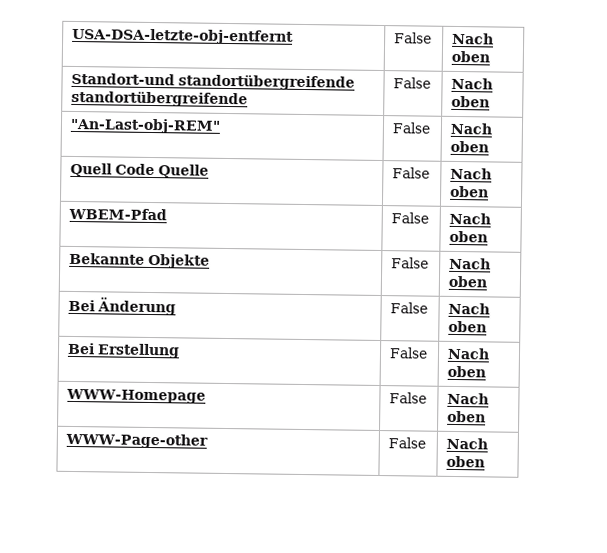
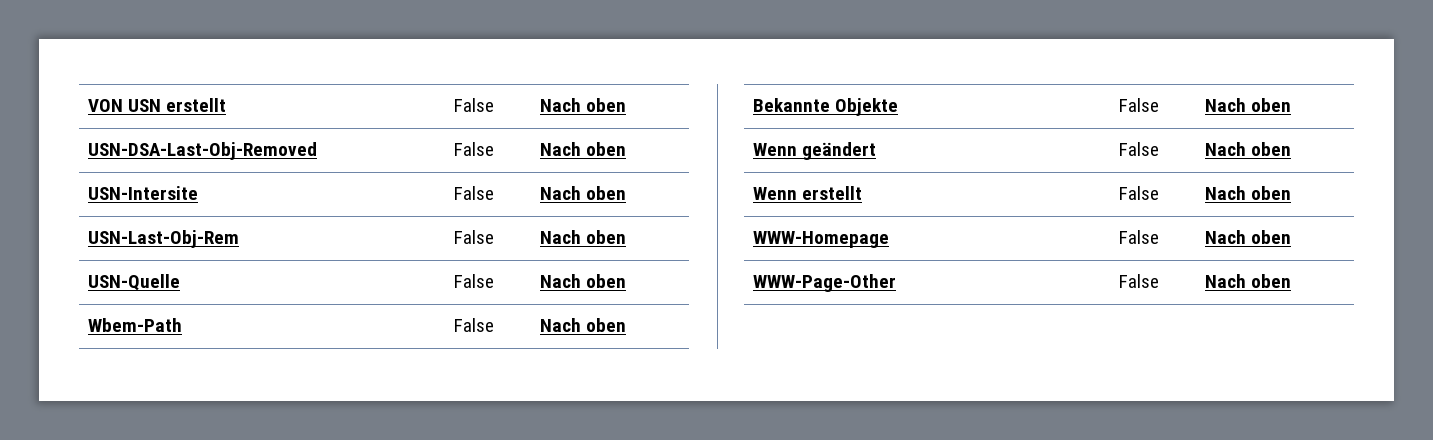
- USA-DSA-letzte-obj-entfernt | False | Nach oben
- Standort-und standortübergreifende standortübergreifende | False | Nach oben
- "An-Last-obj-REM" | False | Nach oben
- Quell Code Quelle | False | Nach oben
- WBEM-Pfad | False | Nach oben
+ VON USN erstellt | False | Nach oben
+ USN-DSA-Last-Obj-Removed | False | Nach oben
+ USN-Intersite | False | Nach oben
+ USN-Last-Obj-Rem | False | Nach oben
+ USN-Quelle | False | Nach oben
+ Wbem-Path | False | Nach oben
- Bei Änderung | False | Nach oben
- Bei Erstellung | False | Nach oben
+ Wenn geändert | False | Nach oben
+ Wenn erstellt | False | Nach oben
- WWW-Page-other | False | Nach oben
+ WWW-Page-Other | False | Nach oben

